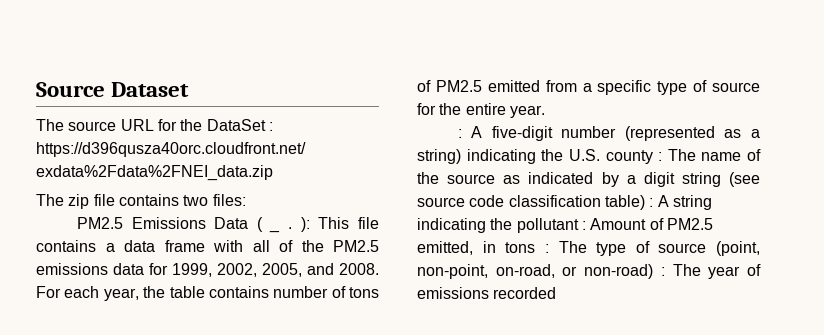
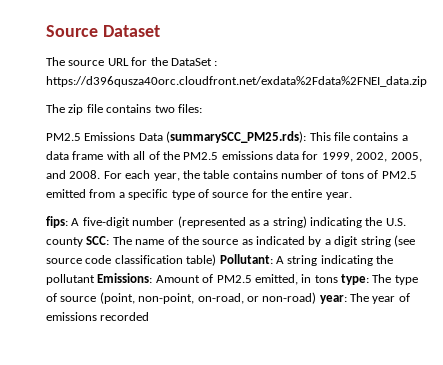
- PM2.5 Emissions Data ( _ . ): This file contains a data frame with all of the PM2.5 emissions data for 1999, 2002, 2005, and 2008.
+ PM2.5 Emissions Data (summarySCC_PM25.rds): This file contains a data frame with all of the PM2.5 emissions data for 1999, 2002, 2005, and 2008.
- : A five-digit number (represented as a string) indicating the U.S. county : The name of the source as indicated by a digit string (see source code classification table) : A string indicating the pollutant : Amount of PM2.5 emitted, in tons : The type of source (point, non-point, on-road, or non-road) : The year of emissions recorded
+ fips: A five-digit number (represented as a string) indicating the U.S. county SCC: The name of the source as indicated by a digit string (see source code classification table) Pollutant: A string indicating the pollutant Emissions: Amount of PM2.5 emitted, in tons type: The type of source (point, non-point, on-road, or non-road) year: The year of emissions recorded

